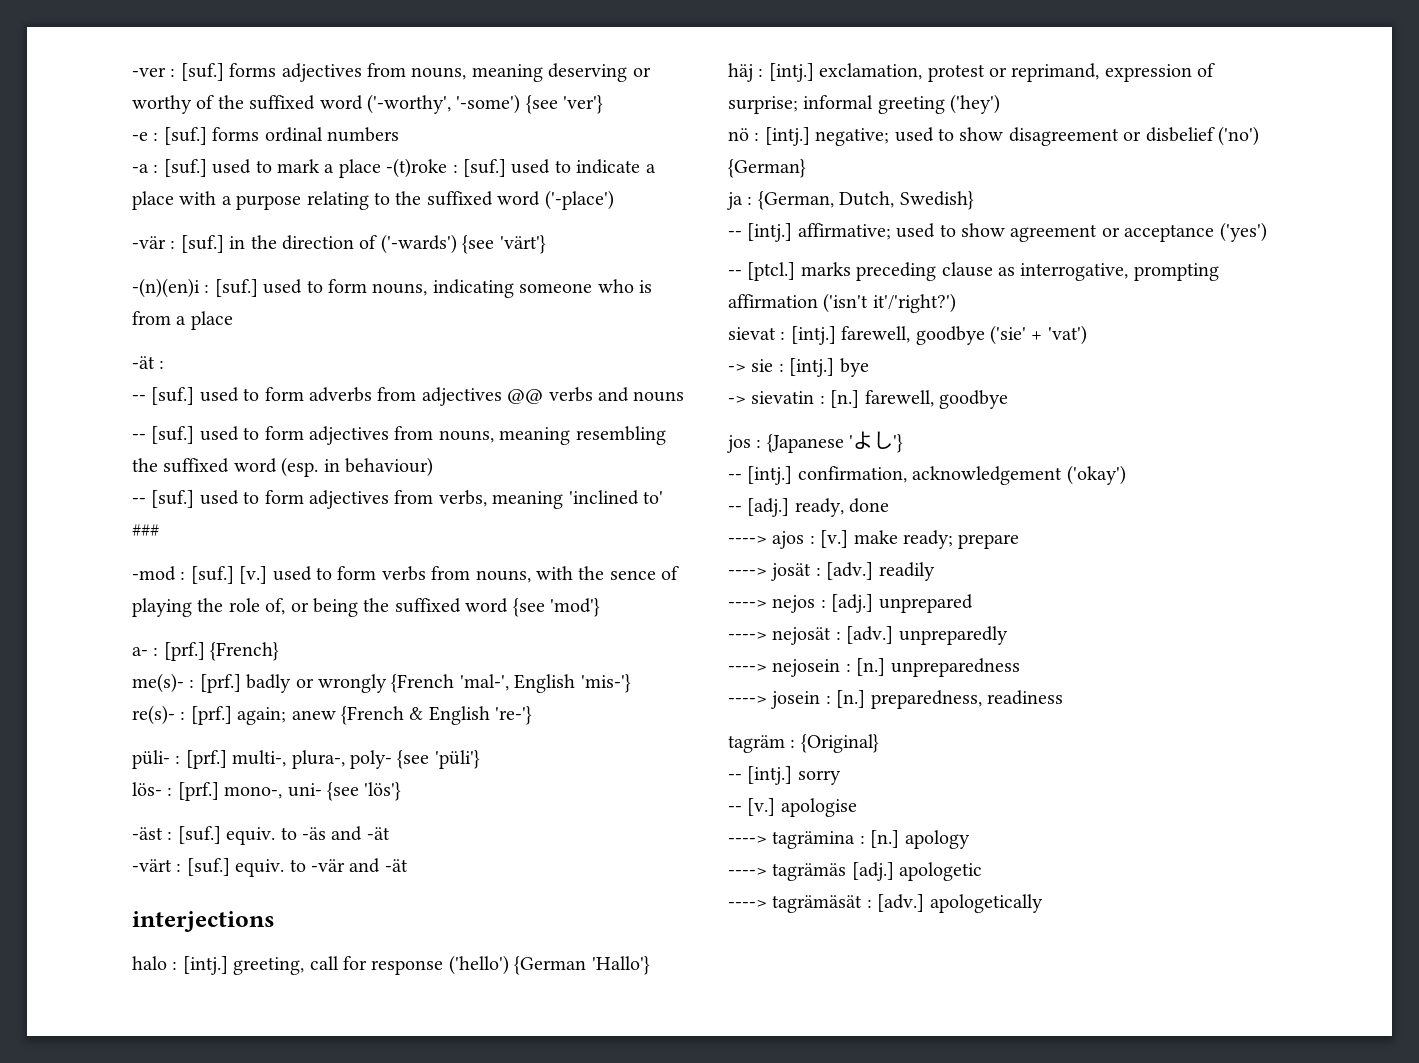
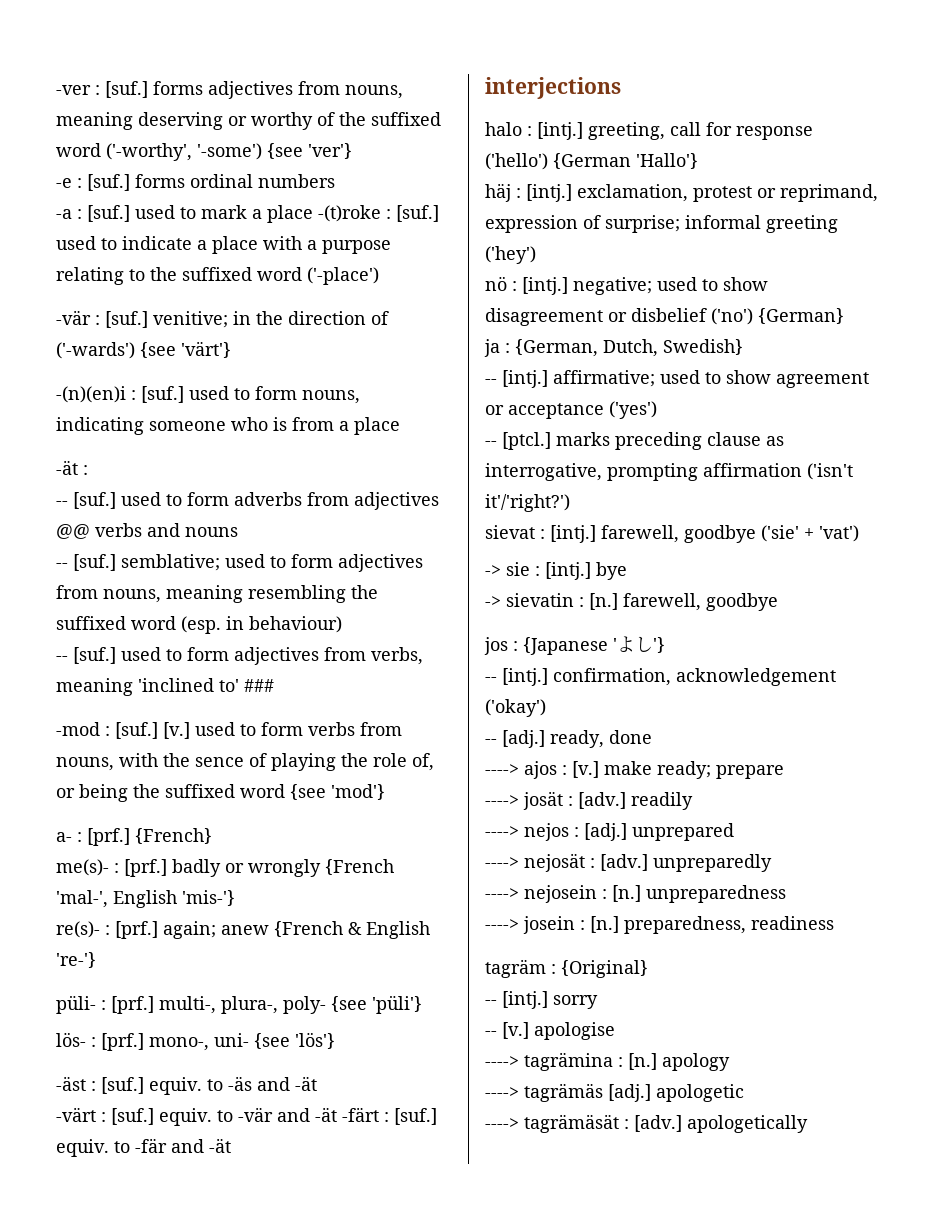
- -vär : [suf.] in the direction of ('-wards') {see 'värt'}
+ -vär : [suf.] venitive; in the direction of ('-wards') {see 'värt'}
- -- [suf.] used to form adjectives from nouns, meaning resembling the suffixed word (esp. in behaviour)
+ -- [suf.] semblative; used to form adjectives from nouns, meaning resembling the suffixed word (esp. in behaviour)
- -värt : [suf.] equiv. to -vär and -ät
+ -värt : [suf.] equiv. to -vär and -ät -färt : [suf.] equiv. to -fär and -ät

